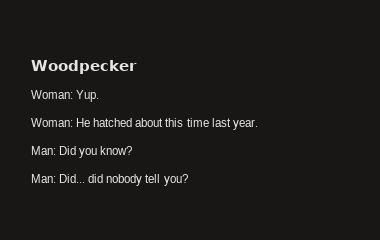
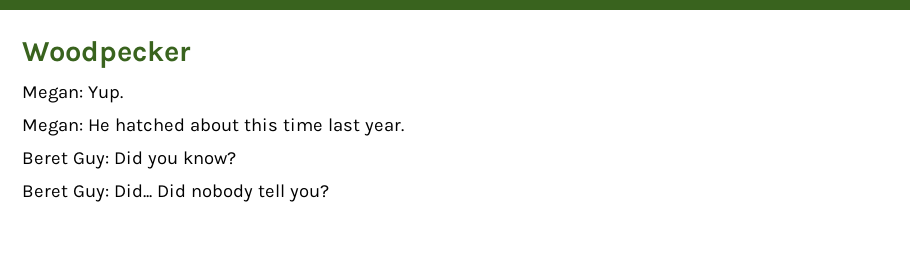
- Woman: Yup.
+ Megan: Yup.
- Woman: He hatched about this time last year.
+ Megan: He hatched about this time last year.
- Man: Did you know?
+ Beret Guy: Did you know?
- Man: Did... did nobody tell you?
+ Beret Guy: Did... Did nobody tell you?

